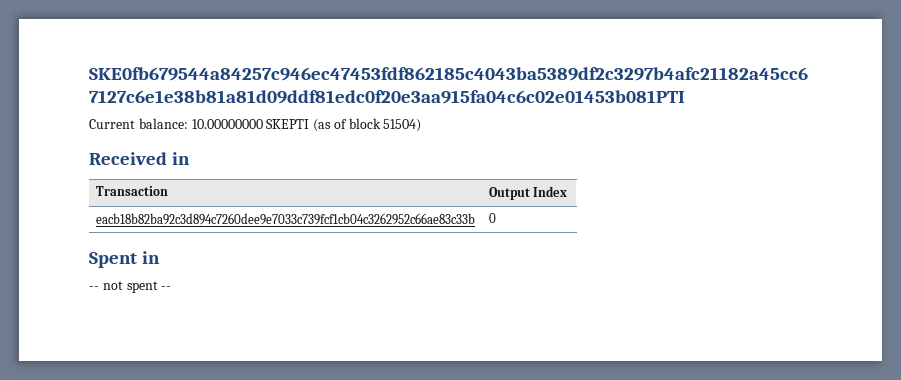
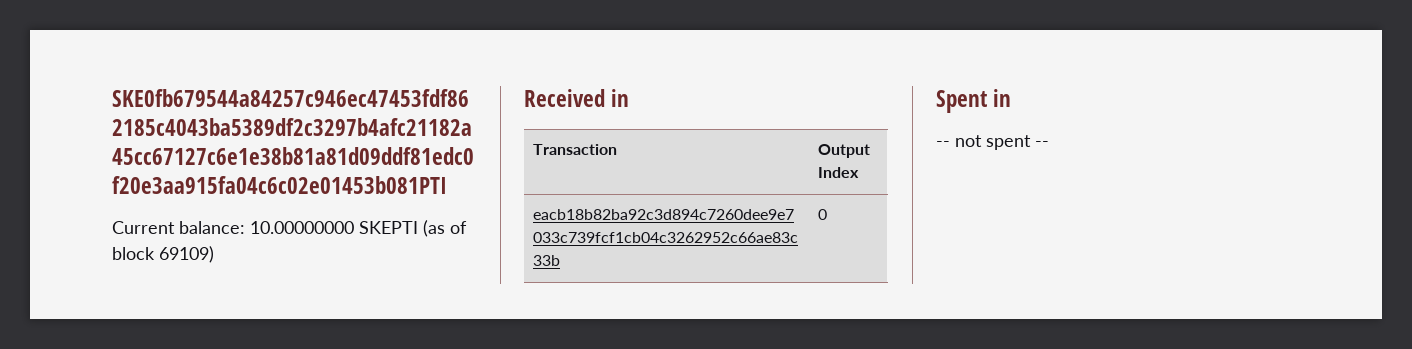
- Current balance: 10.00000000 SKEPTI (as of block 51504)
+ Current balance: 10.00000000 SKEPTI (as of block 69109)

